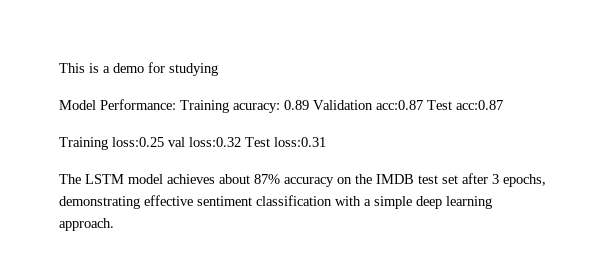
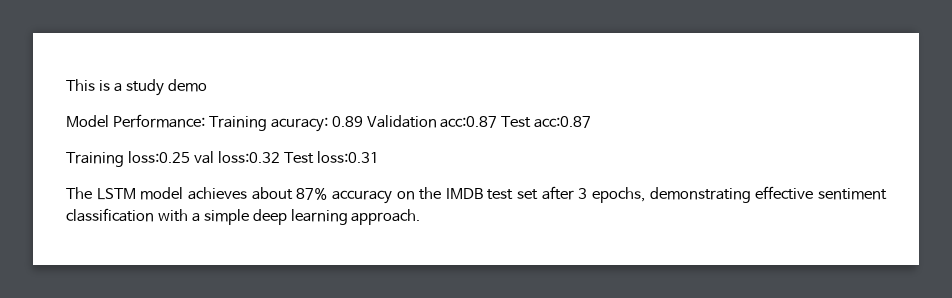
- This is a demo for studying
+ This is a study demo

